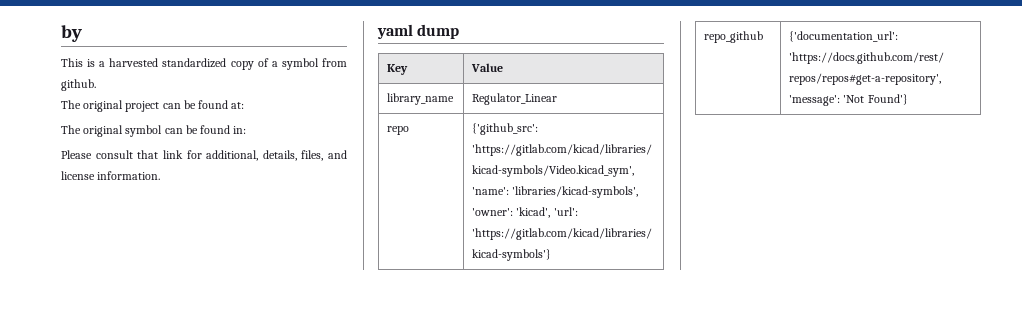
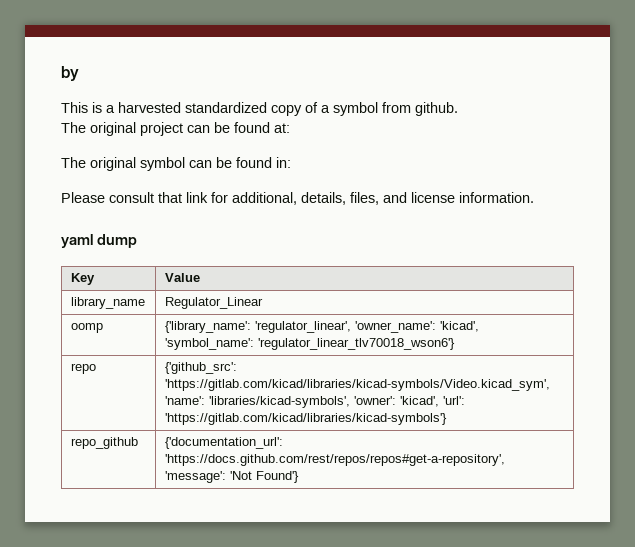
+ oomp | {'library_name': 'regulator_linear', 'owner_name': 'kicad', 'symbol_name': 'regulator_linear_tlv70018_wson6'}

